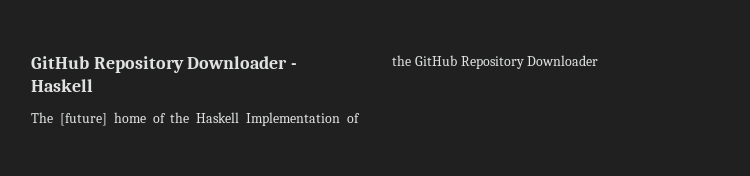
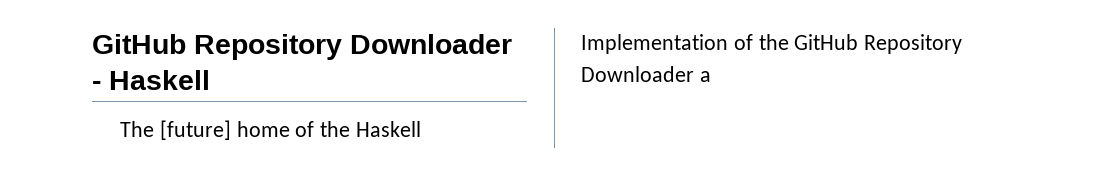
- The [future] home of the Haskell Implementation of the GitHub Repository Downloader
+ The [future] home of the Haskell Implementation of the GitHub Repository Downloader a

